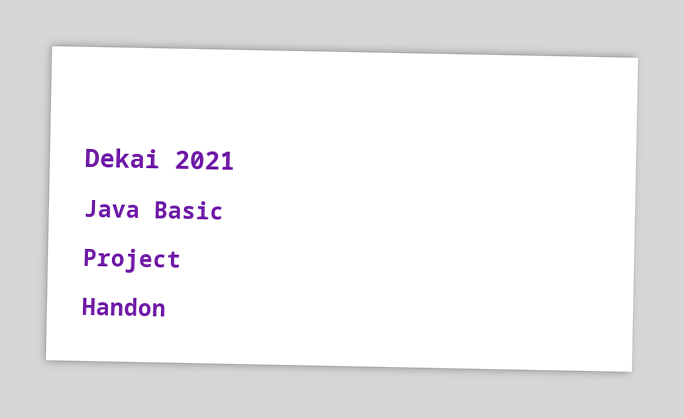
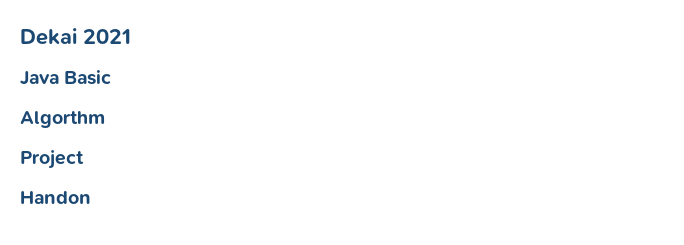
+ Algorthm

